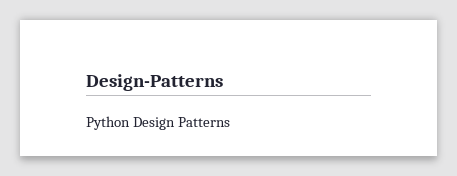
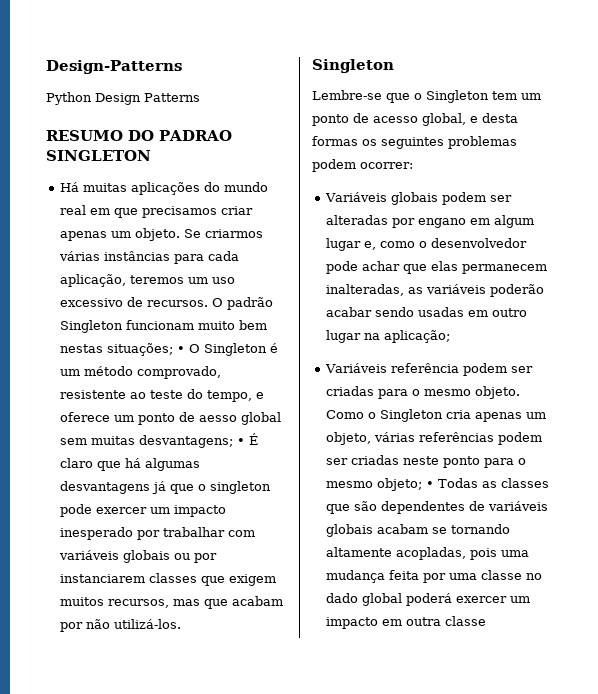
+ RESUMO DO PADRAO SINGLETON
+ Há muitas aplicações do mundo real em que precisamos criar apenas um objeto. Se criarmos várias instâncias para cada aplicação, teremos um uso excessivo de recursos. O padrão Singleton funcionam muito bem nestas situações; • O Singleton é um método comprovado, resistente ao teste do tempo, e oferece um ponto de aesso global sem muitas desvantagens; • É claro que há algumas desvantagens já que o singleton pode exercer um impacto inesperado por trabalhar com variáveis globais ou por instanciarem classes que exigem muitos recursos, mas que acabam por não utilizá-los.
+ Singleton
+ Lembre-se que o Singleton tem um ponto de acesso global, e desta formas os seguintes problemas podem ocorrer:
+ Variáveis globais podem ser alteradas por engano em algum lugar e, como o desenvolvedor pode achar que elas permanecem inalteradas, as variáveis poderão acabar sendo usadas em outro lugar na aplicação;
+ Variáveis referência podem ser criadas para o mesmo objeto. Como o Singleton cria apenas um objeto, várias referências podem ser criadas neste ponto para o mesmo objeto; • Todas as classes que são dependentes de variáveis globais acabam se tornando altamente acopladas, pois uma mudança feita por uma classe no dado global poderá exercer um impacto em outra classe

